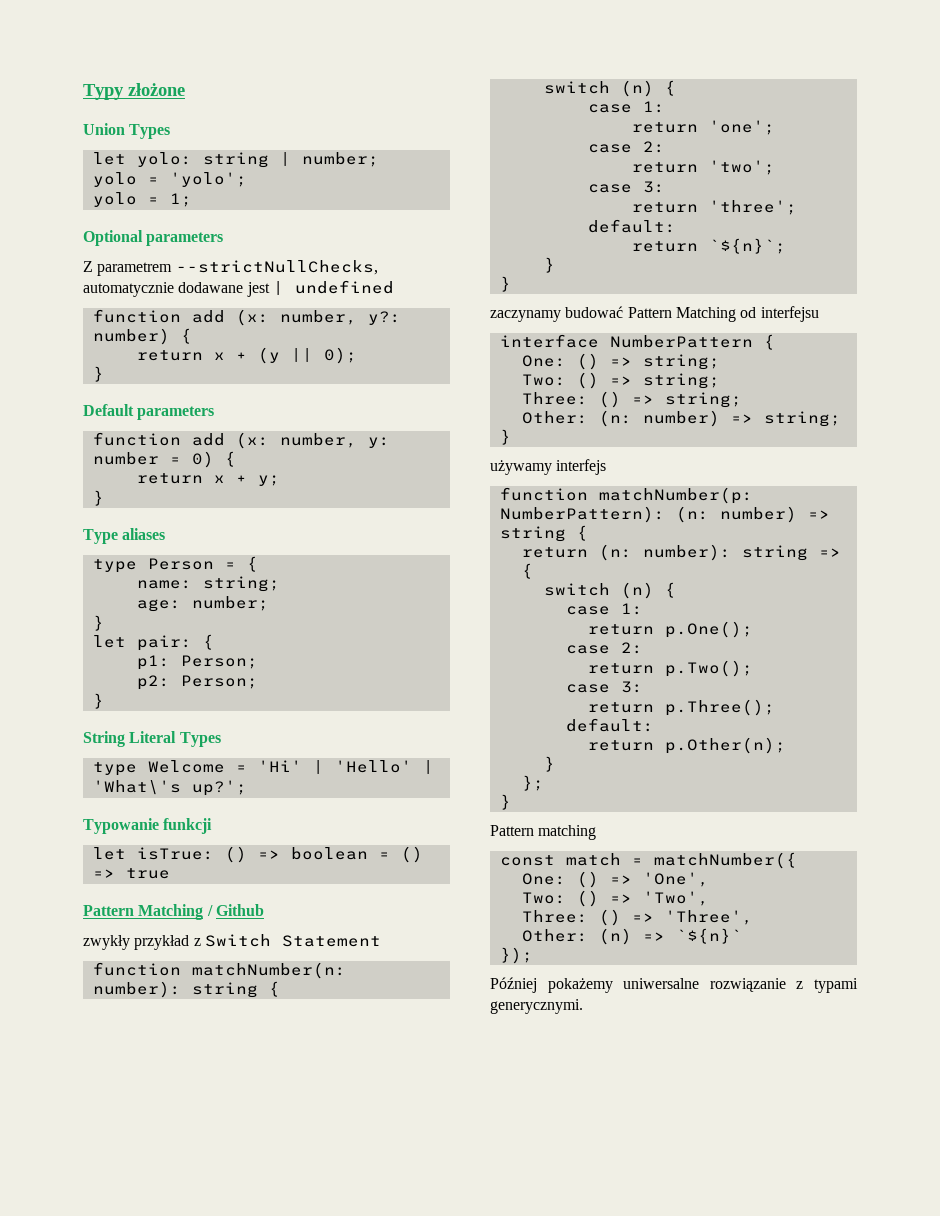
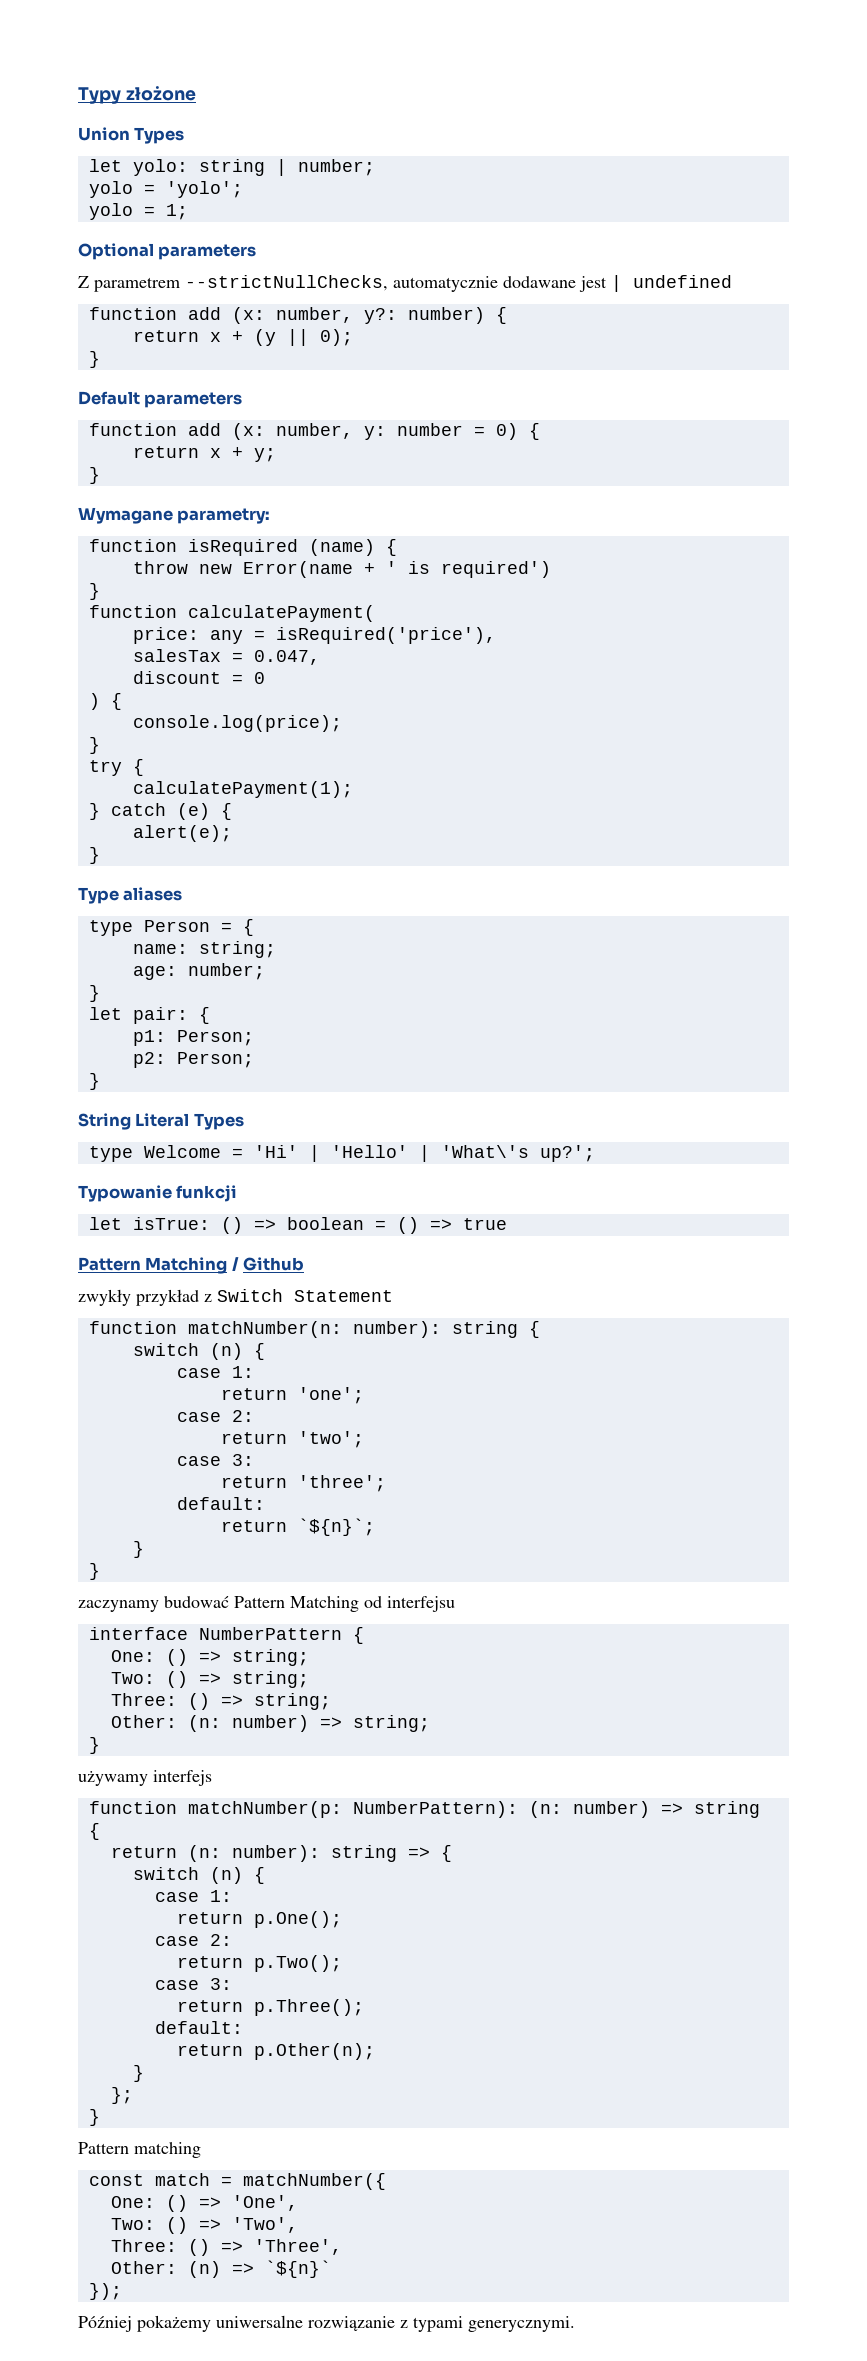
+ Wymagane parametry:
+ function isRequired (name) {
+ throw new Error(name + ' is required')
+ }
+ function calculatePayment(
+ price: any = isRequired('price'),
+ salesTax = 0.047,
+ discount = 0
+ ) {
+ console.log(price);
+ }
+ try {
+ calculatePayment(1);
+ } catch (e) {
+ alert(e);
+ }

